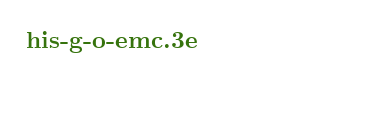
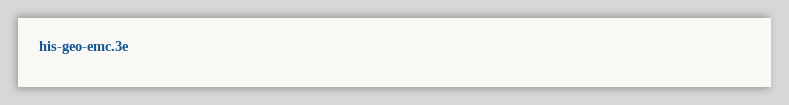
- his-g-o-emc.3e
+ his-geo-emc.3e

